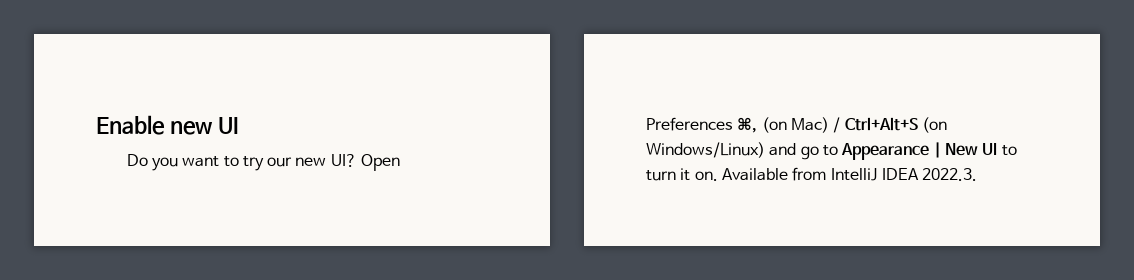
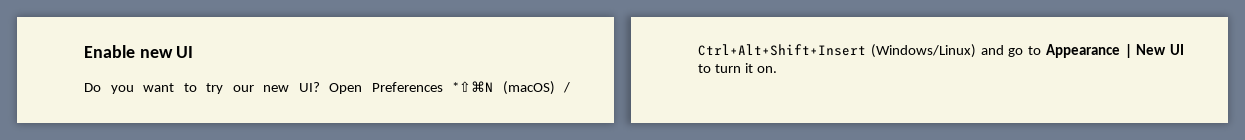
- Open Preferences ⌘, (on Mac) / Ctrl+Alt+S (on Windows/Linux) and go to Appearance | New UI to turn it on. Available from IntelliJ IDEA 2022.3.
+ Open Preferences *⇧⌘N (macOS) / Ctrl+Alt+Shift+Insert (Windows/Linux) and go to Appearance | New UI to turn it on.

